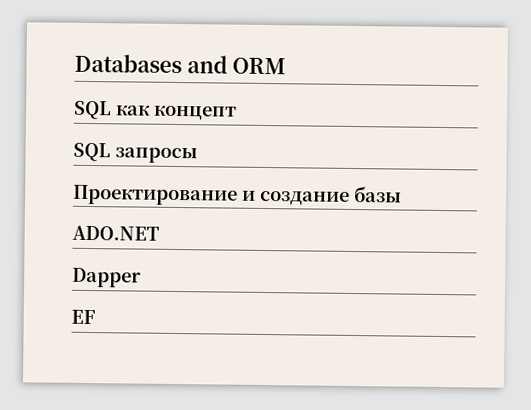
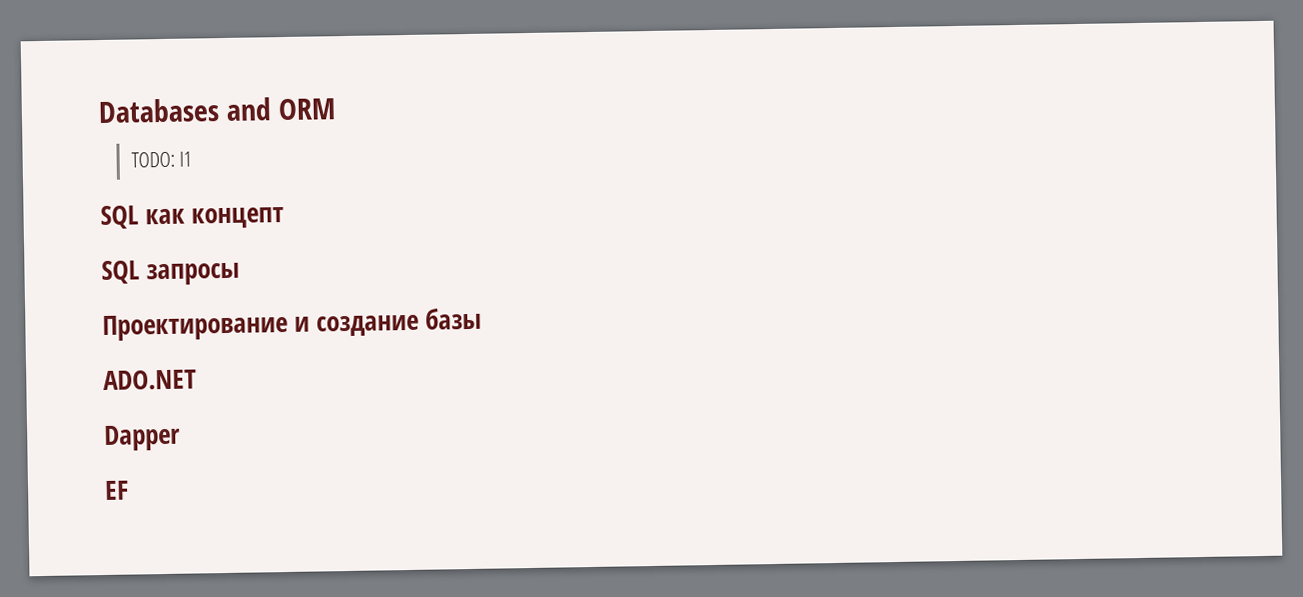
+ TODO: I1

